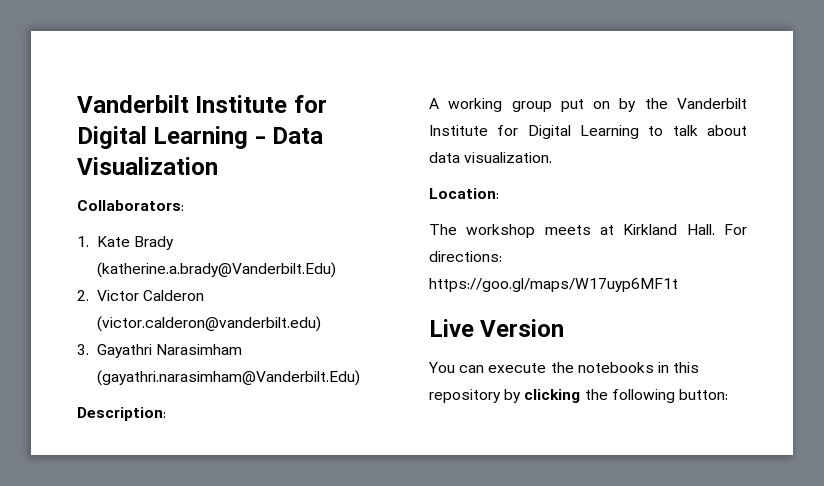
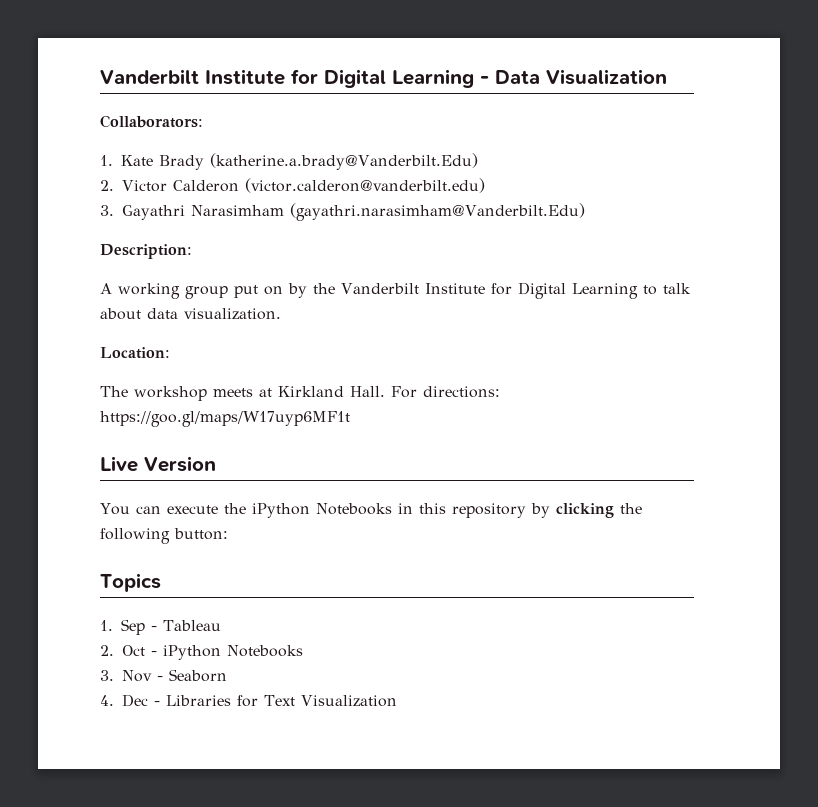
- You can execute the notebooks in this repository by clicking the following button:
+ You can execute the iPython Notebooks in this repository by clicking the following button:
+ Topics
+ 1. Sep - Tableau
+ 2. Oct - iPython Notebooks
+ 3. Nov - Seaborn
+ 4. Dec - Libraries for Text Visualization

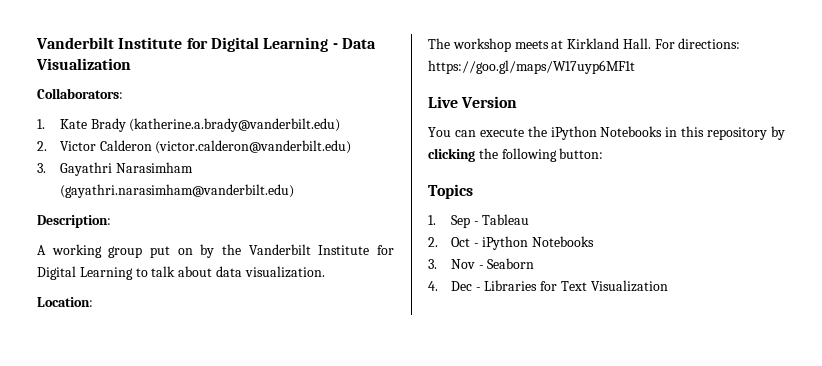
- 1. Kate Brady (katherine.a.brady@Vanderbilt.Edu)
+ 1. Kate Brady (katherine.a.brady@vanderbilt.edu)
- 3. Gayathri Narasimham (gayathri.narasimham@Vanderbilt.Edu)
+ 3. Gayathri Narasimham (gayathri.narasimham@vanderbilt.edu)

